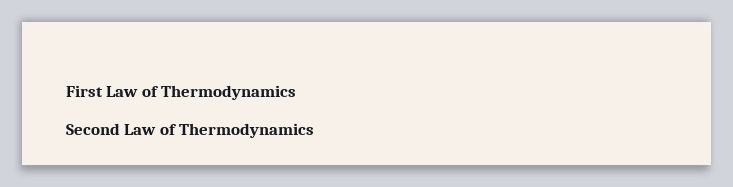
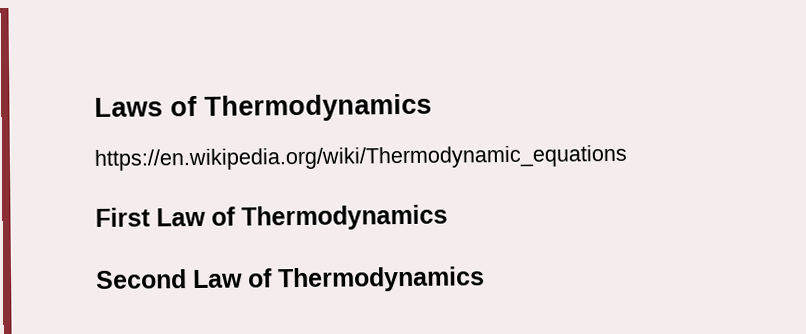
+ Laws of Thermodynamics
+ https://en.wikipedia.org/wiki/Thermodynamic_equations

